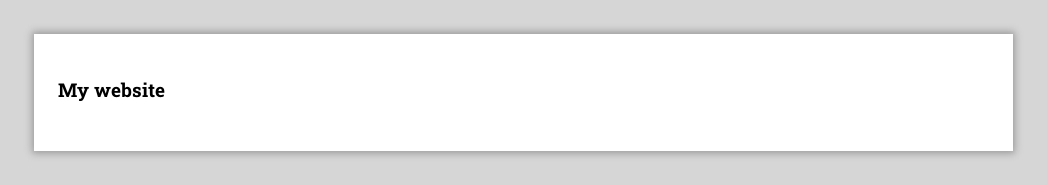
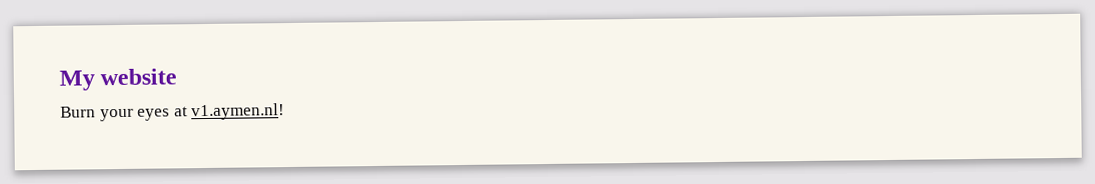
+ Burn your eyes at v1.aymen.nl!

